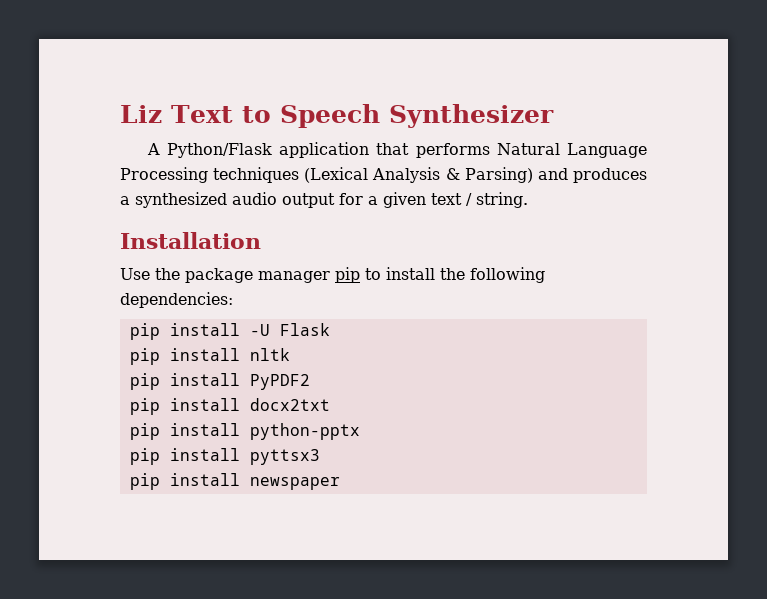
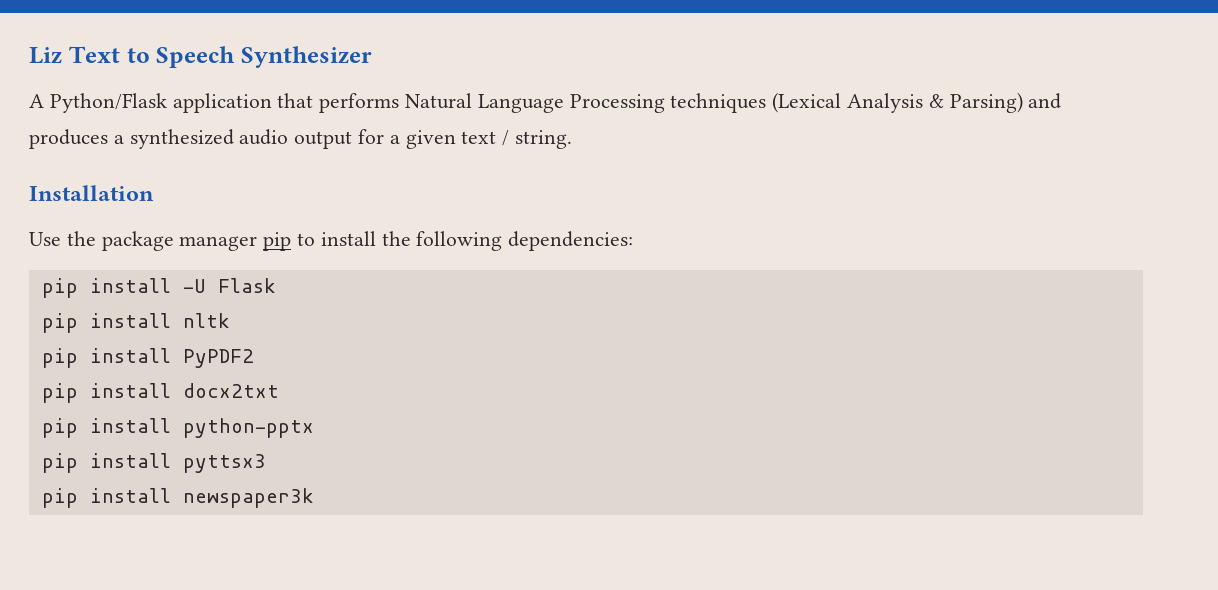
- pip install newspaper
+ pip install newspaper3k

